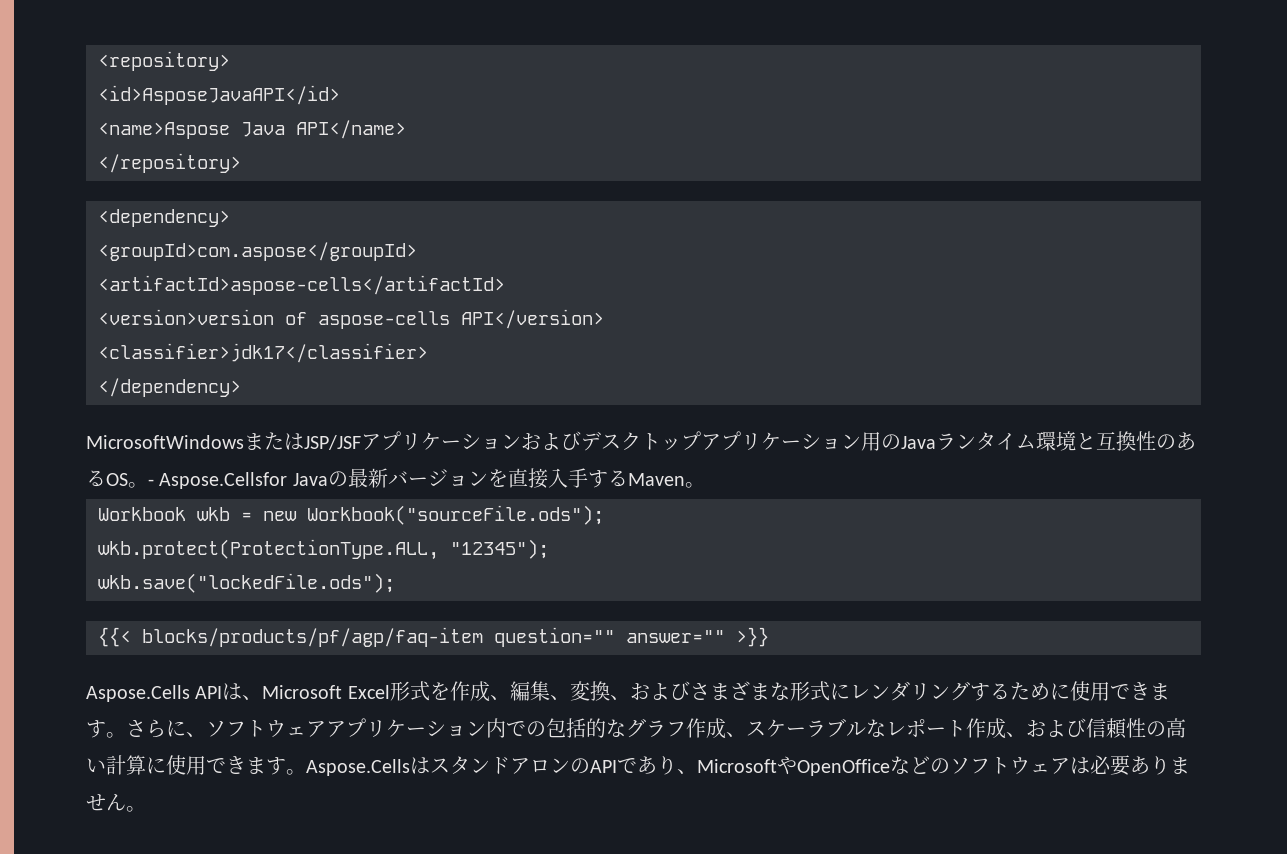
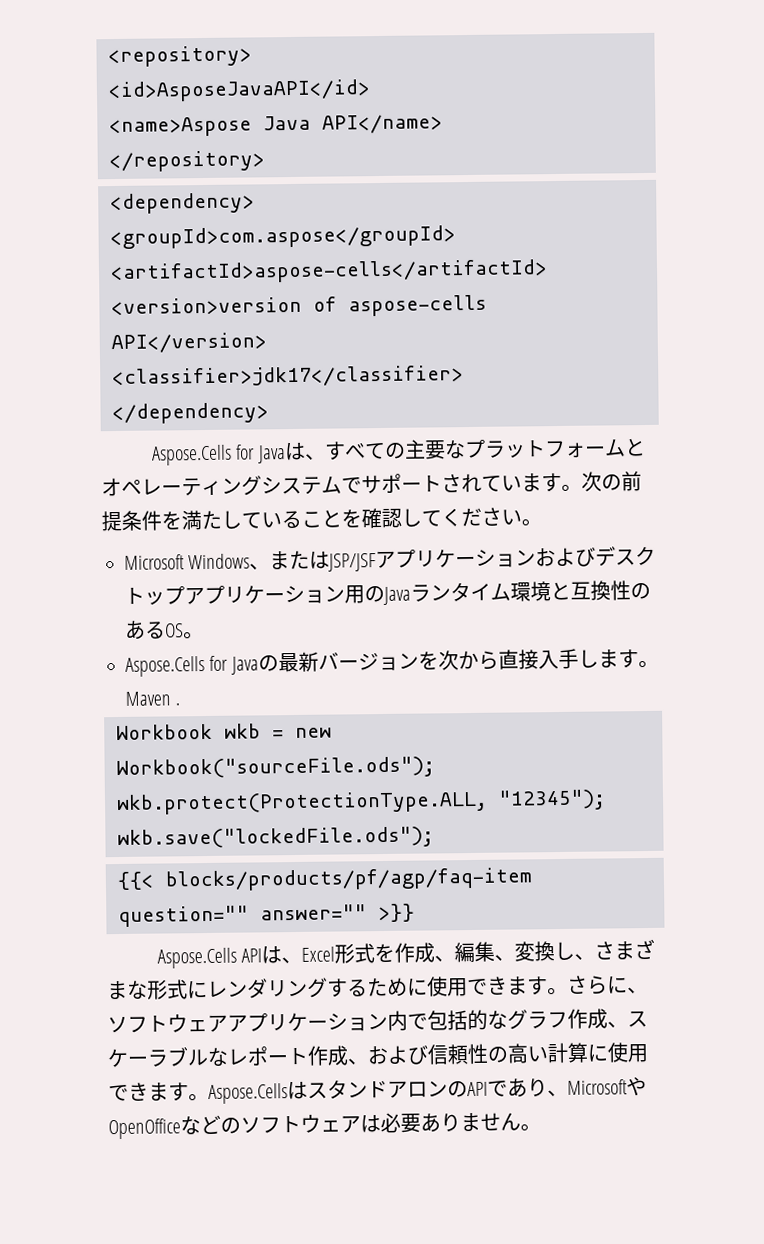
- MicrosoftWindowsまたはJSP/JSFアプリケーションおよびデスクトップアプリケーション用のJavaランタイム環境と互換性のあるOS。- Aspose.Cellsfor Javaの最新バージョンを直接入手するMaven。
+ Aspose.Cells for Javaは、すべての主要なプラットフォームとオペレーティングシステムでサポートされています。次の前提条件を満たしていることを確認してください。
+ Microsoft Windows、またはJSP/JSFアプリケーションおよびデスクトップアプリケーション用のJavaランタイム環境と互換性のあるOS。
+ Aspose.Cells for Javaの最新バージョンを次から直接入手します。Maven .
- Aspose.Cells APIは、Microsoft Excel形式を作成、編集、変換、およびさまざまな形式にレンダリングするために使用できます。
+ Aspose.Cells APIは、Excel形式を作成、編集、変換し、さまざまな形式にレンダリングするために使用できます。
- さらに、ソフトウェアアプリケーション内での包括的なグラフ作成、スケーラブルなレポート作成、および信頼性の高い計算に使用できます。
+ さらに、ソフトウェアアプリケーション内で包括的なグラフ作成、スケーラブルなレポート作成、および信頼性の高い計算に使用できます。

